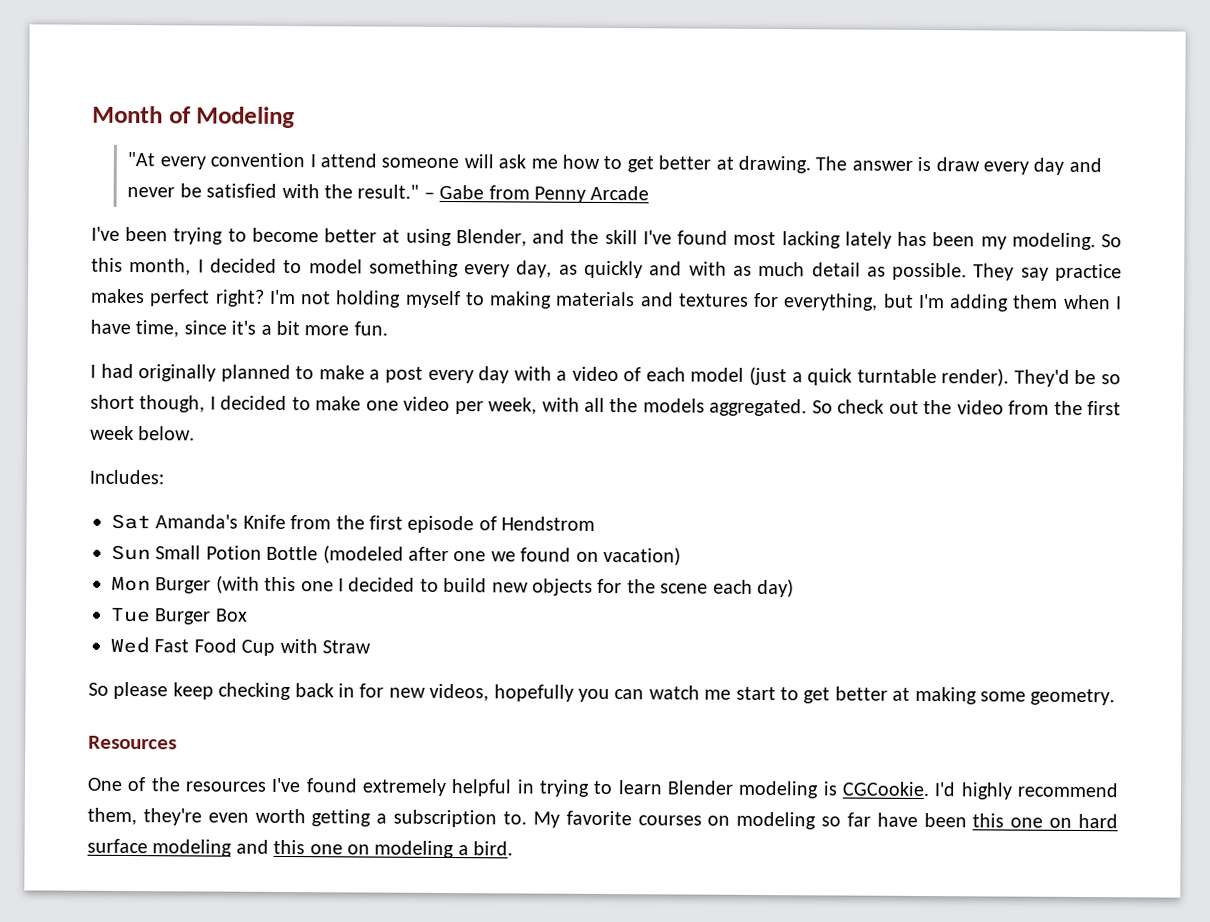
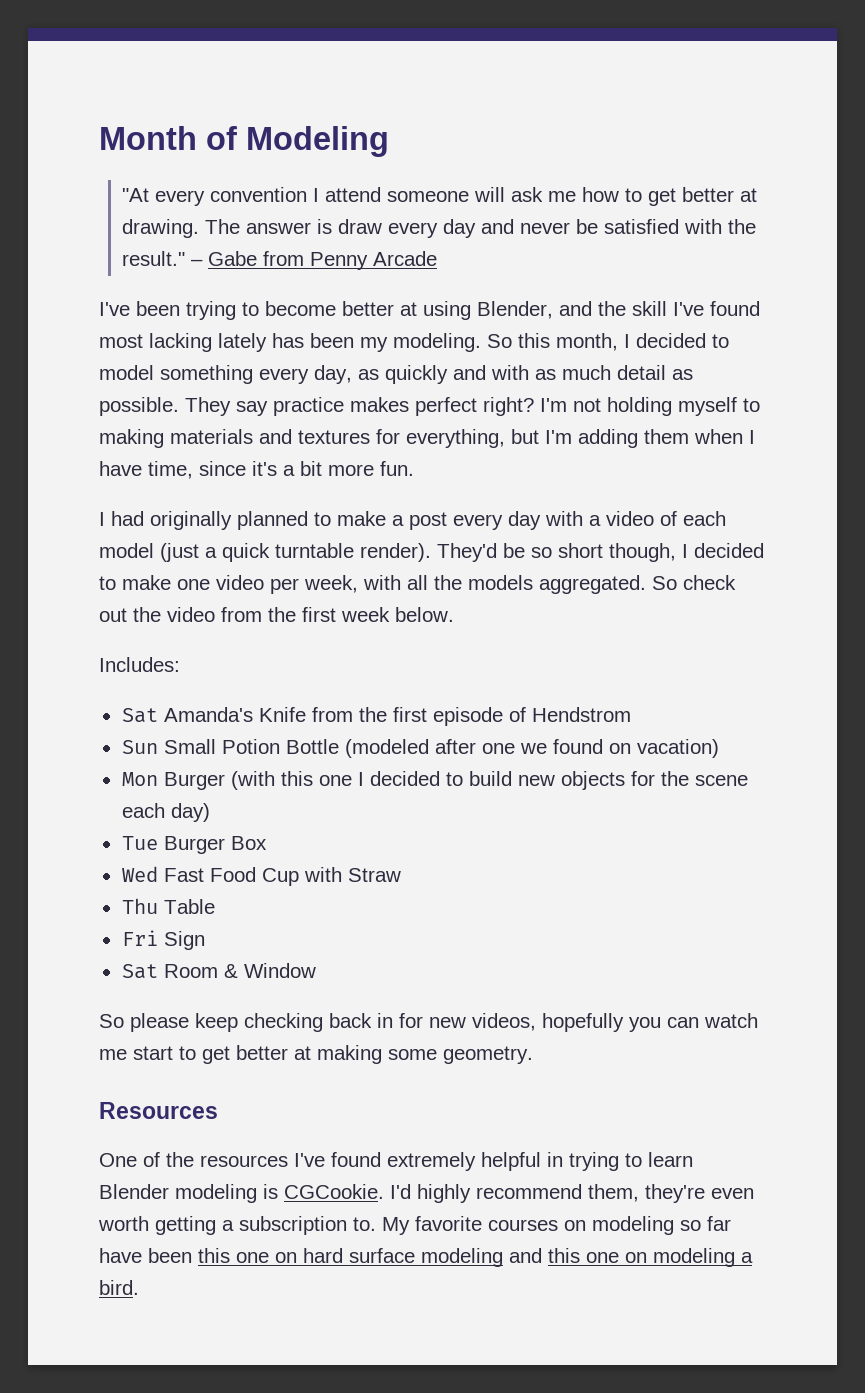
+ Thu Table
+ Fri Sign
+ Sat Room & Window

